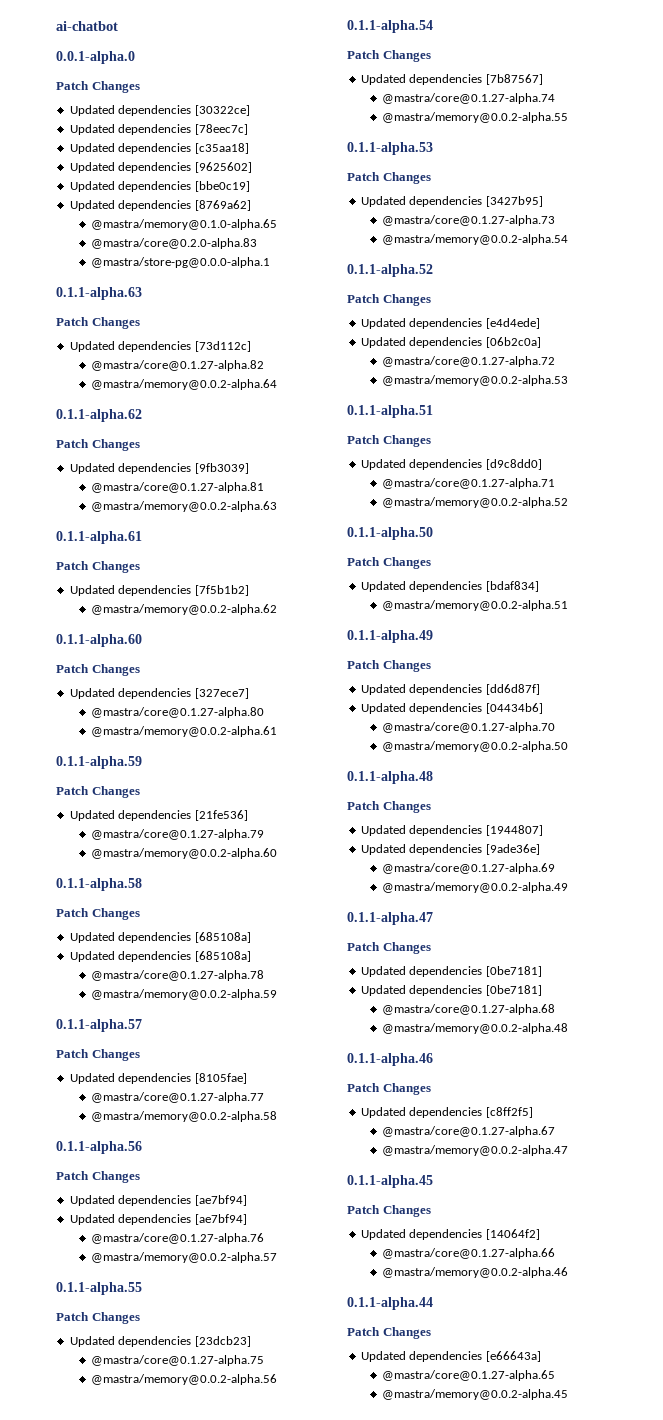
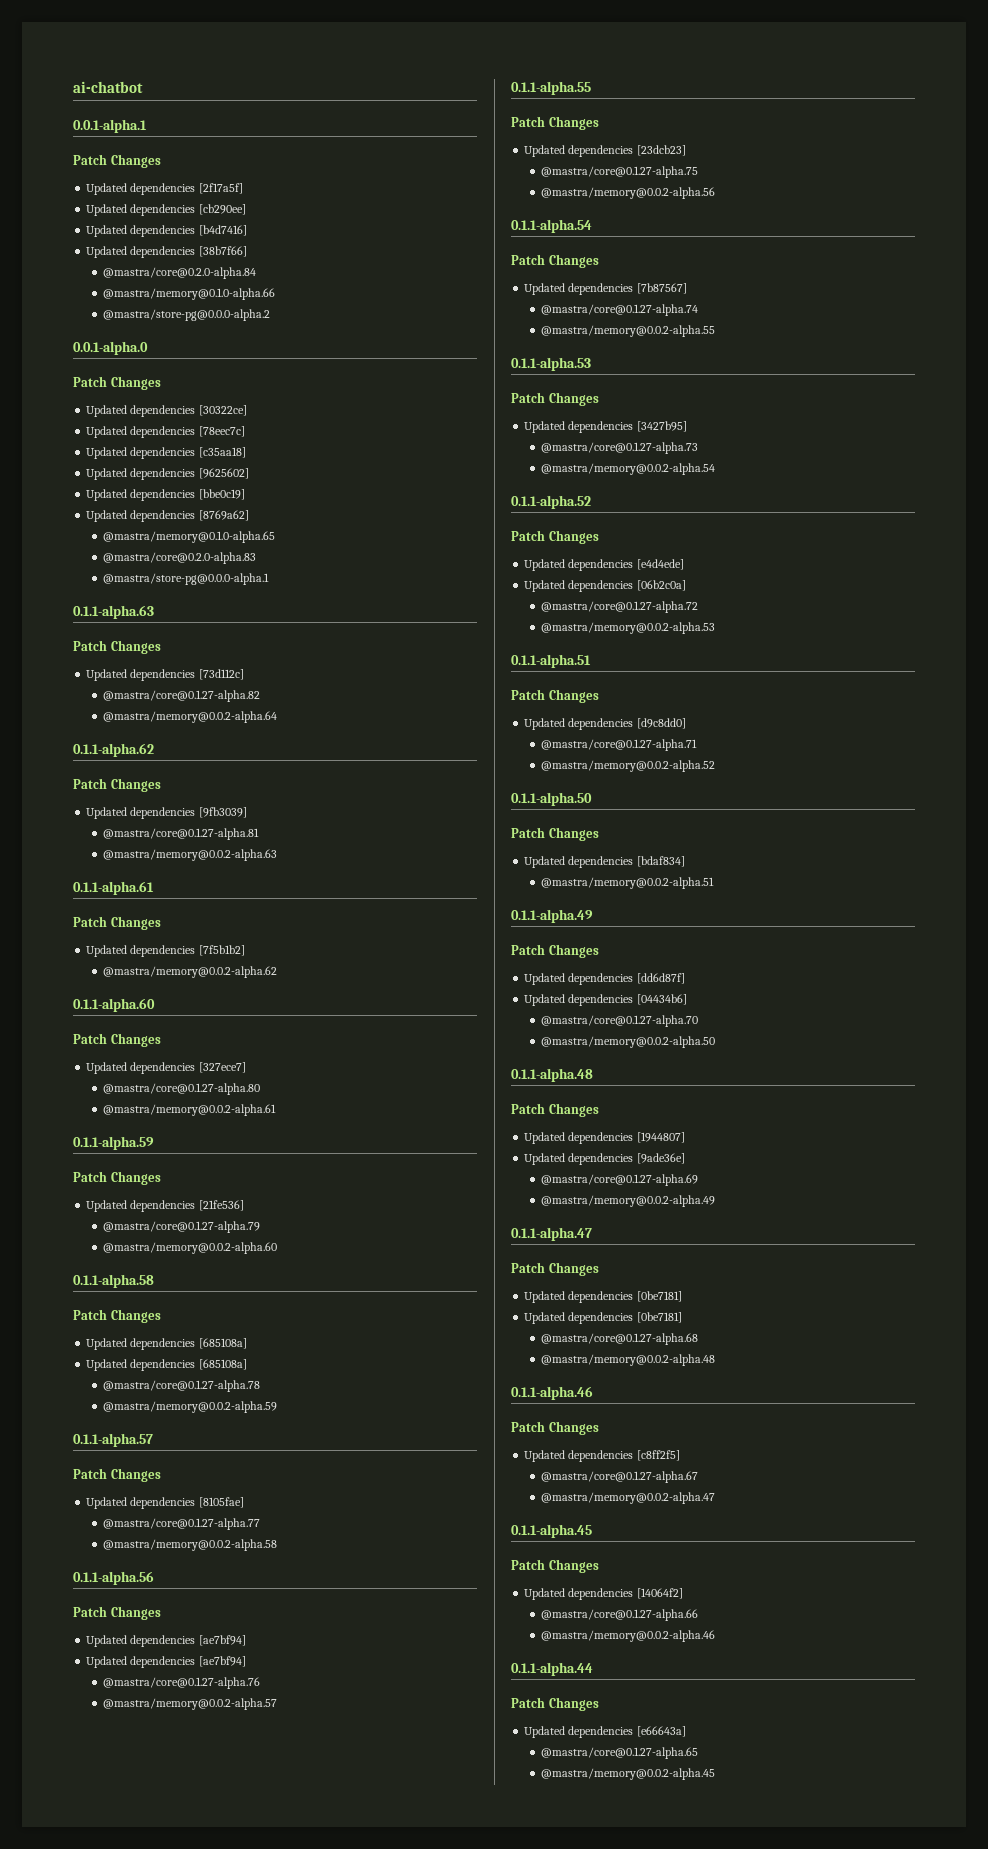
+ 0.0.1-alpha.1
+ Patch Changes
+ Updated dependencies [2f17a5f]
+ Updated dependencies [cb290ee]
+ Updated dependencies [b4d7416]
+ Updated dependencies [38b7f66]
+ @mastra/core@0.2.0-alpha.84
+ @mastra/memory@0.1.0-alpha.66
+ @mastra/store-pg@0.0.0-alpha.2

